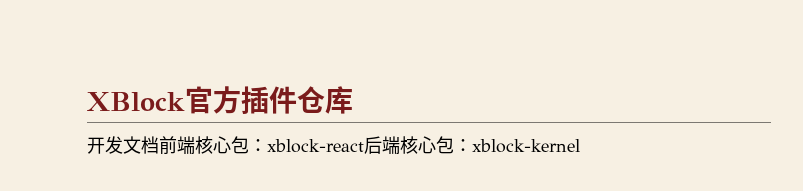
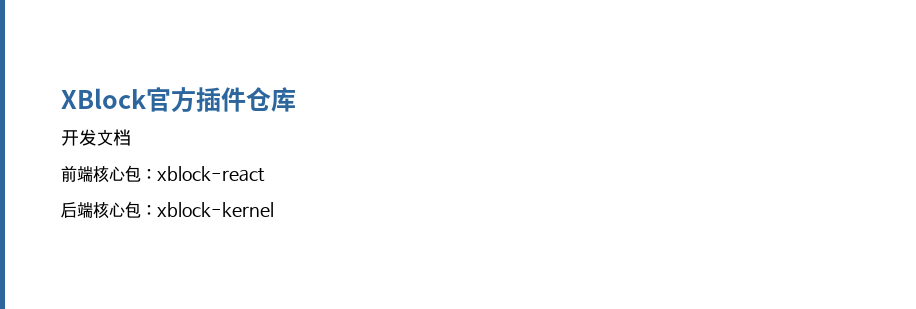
- 开发文档前端核心包：xblock-react后端核心包：xblock-kernel
+ 开发文档
+ 前端核心包：xblock-react
+ 后端核心包：xblock-kernel

